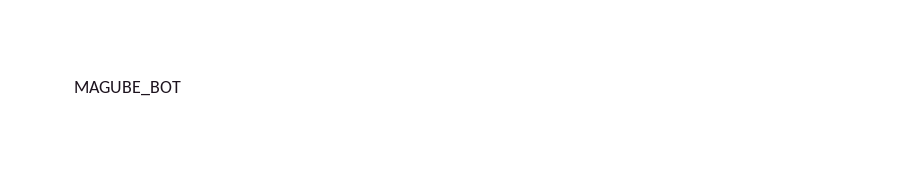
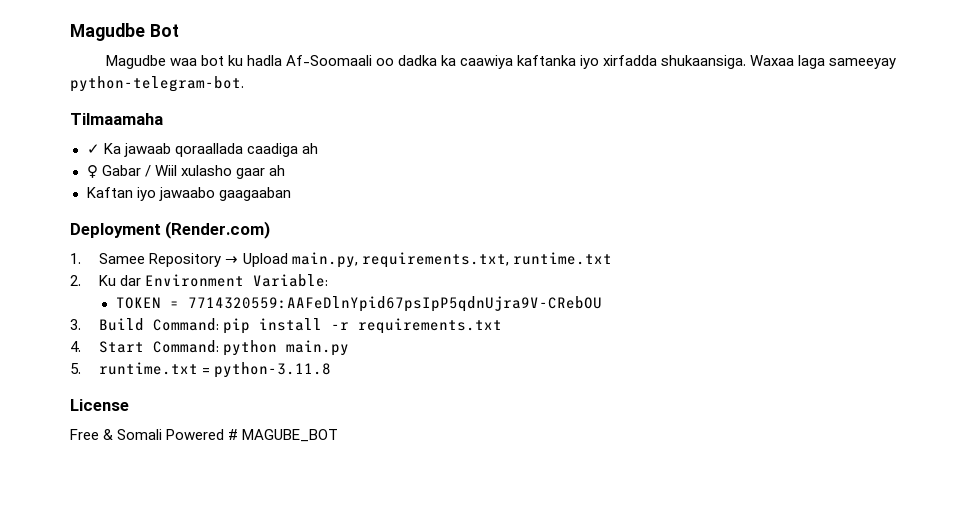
- MAGUBE_BOT
+ Magudbe Bot
+ Magudbe waa bot ku hadla Af-Soomaali oo dadka ka caawiya kaftanka iyo xirfadda shukaansiga. Waxaa laga sameeyay python-telegram-bot.
+ Tilmaamaha
+ ✓ Ka jawaab qoraallada caadiga ah
+ ♀ Gabar / Wiil xulasho gaar ah
+ Kaftan iyo jawaabo gaagaaban
+ Deployment (Render.com)
+ 1. Samee Repository → Upload main.py, requirements.txt, runtime.txt
+ 2. Ku dar Environment Variable:
+ TOKEN = 7714320559:AAFeDlnYpid67psIpP5qdnUjra9V-CRebOU
+ 3. Build Command: pip install -r requirements.txt
+ 4. Start Command: python main.py
+ 5. runtime.txt = python-3.11.8
+ License
+ Free & Somali Powered # MAGUBE_BOT

